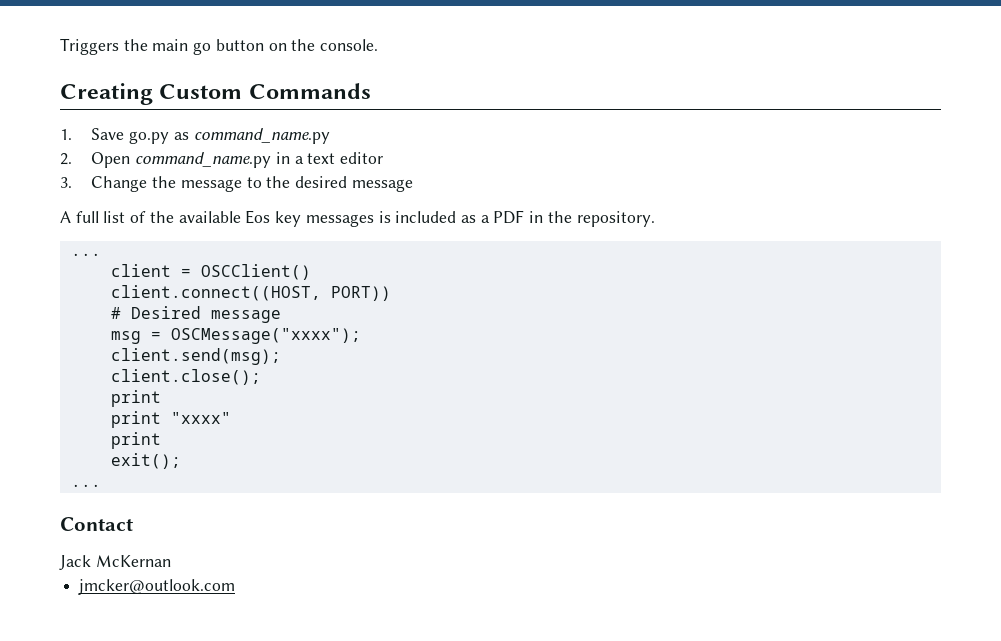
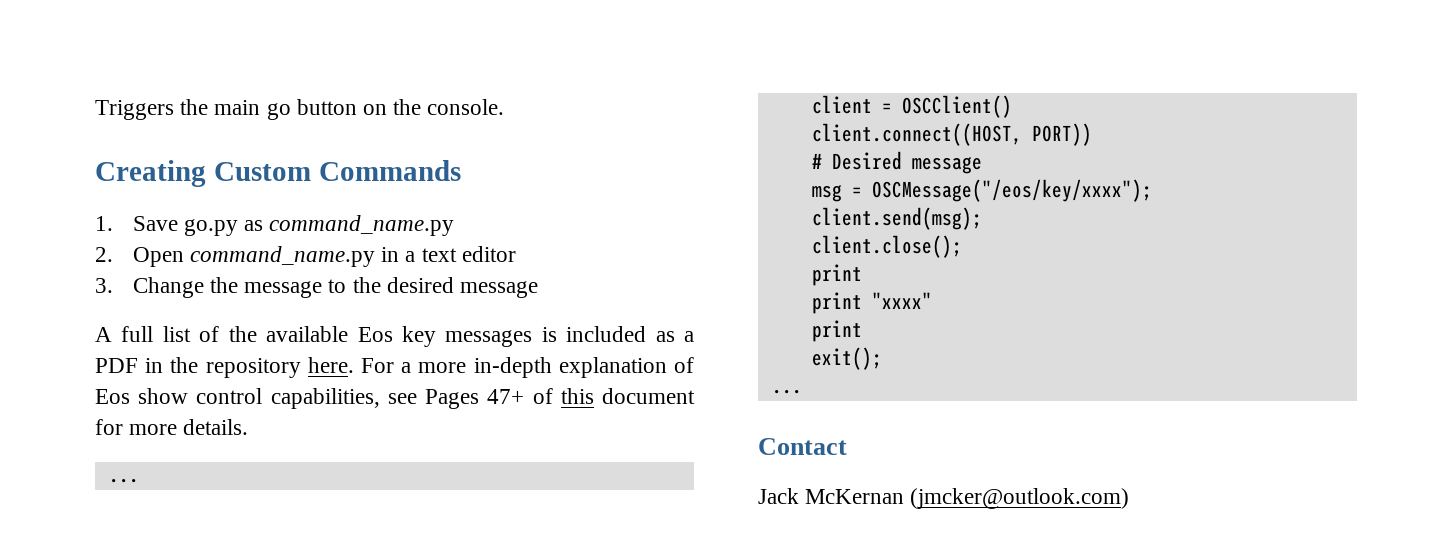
- A full list of the available Eos key messages is included as a PDF in the repository.
+ A full list of the available Eos key messages is included as a PDF in the repository here. For a more in-depth explanation of Eos show control capabilities, see Pages 47+ of this document for more details.
- msg = OSCMessage("xxxx");
+ msg = OSCMessage("/eos/key/xxxx");
- Jack McKernan
- jmcker@outlook.com
+ Jack McKernan (jmcker@outlook.com)

